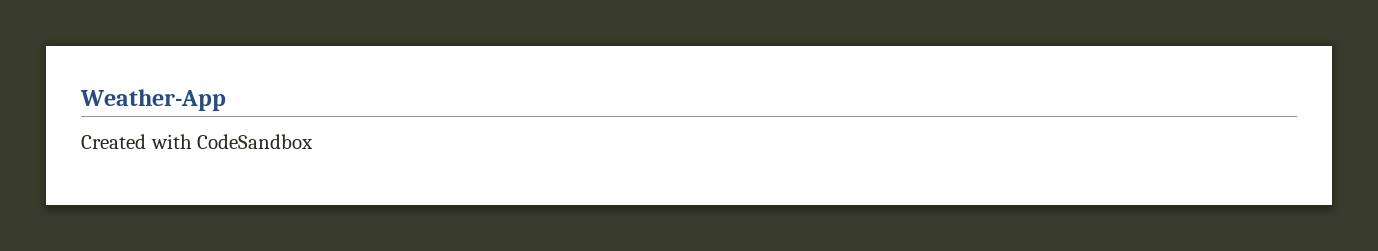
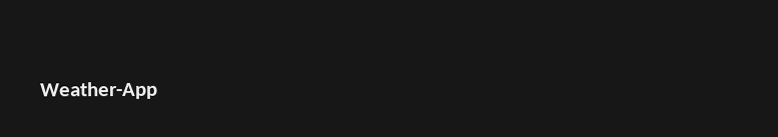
- Created with CodeSandbox

